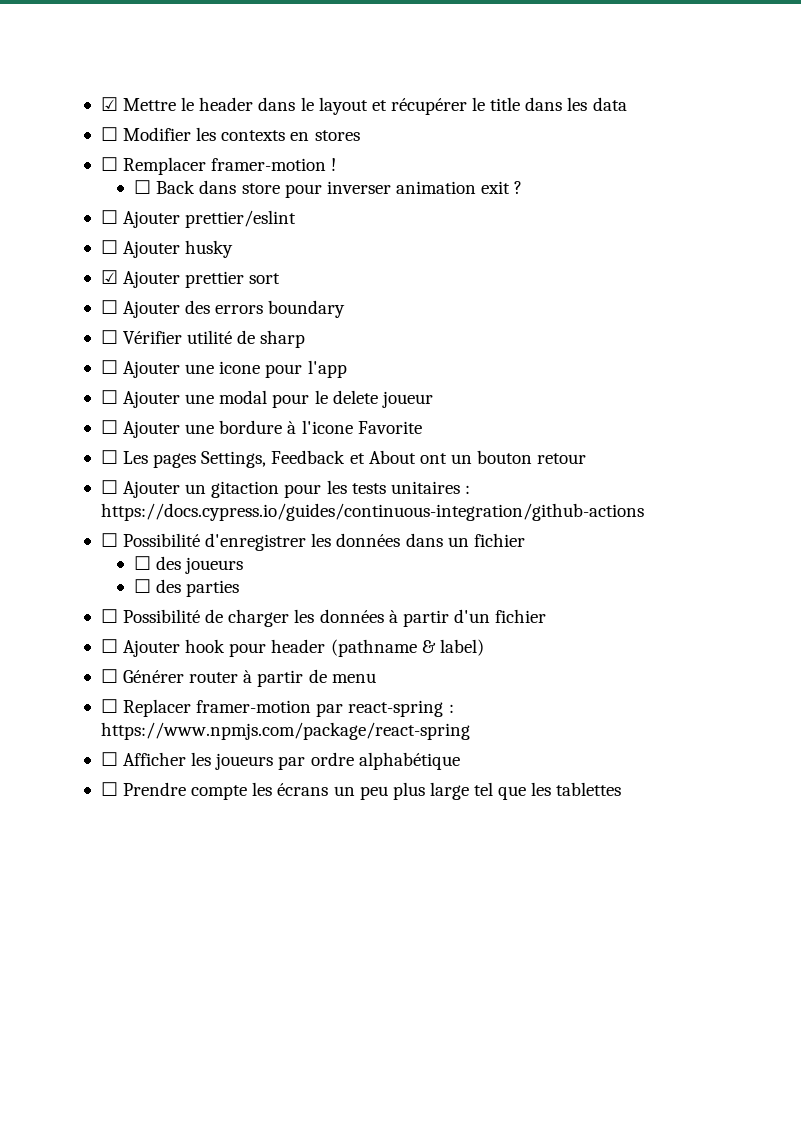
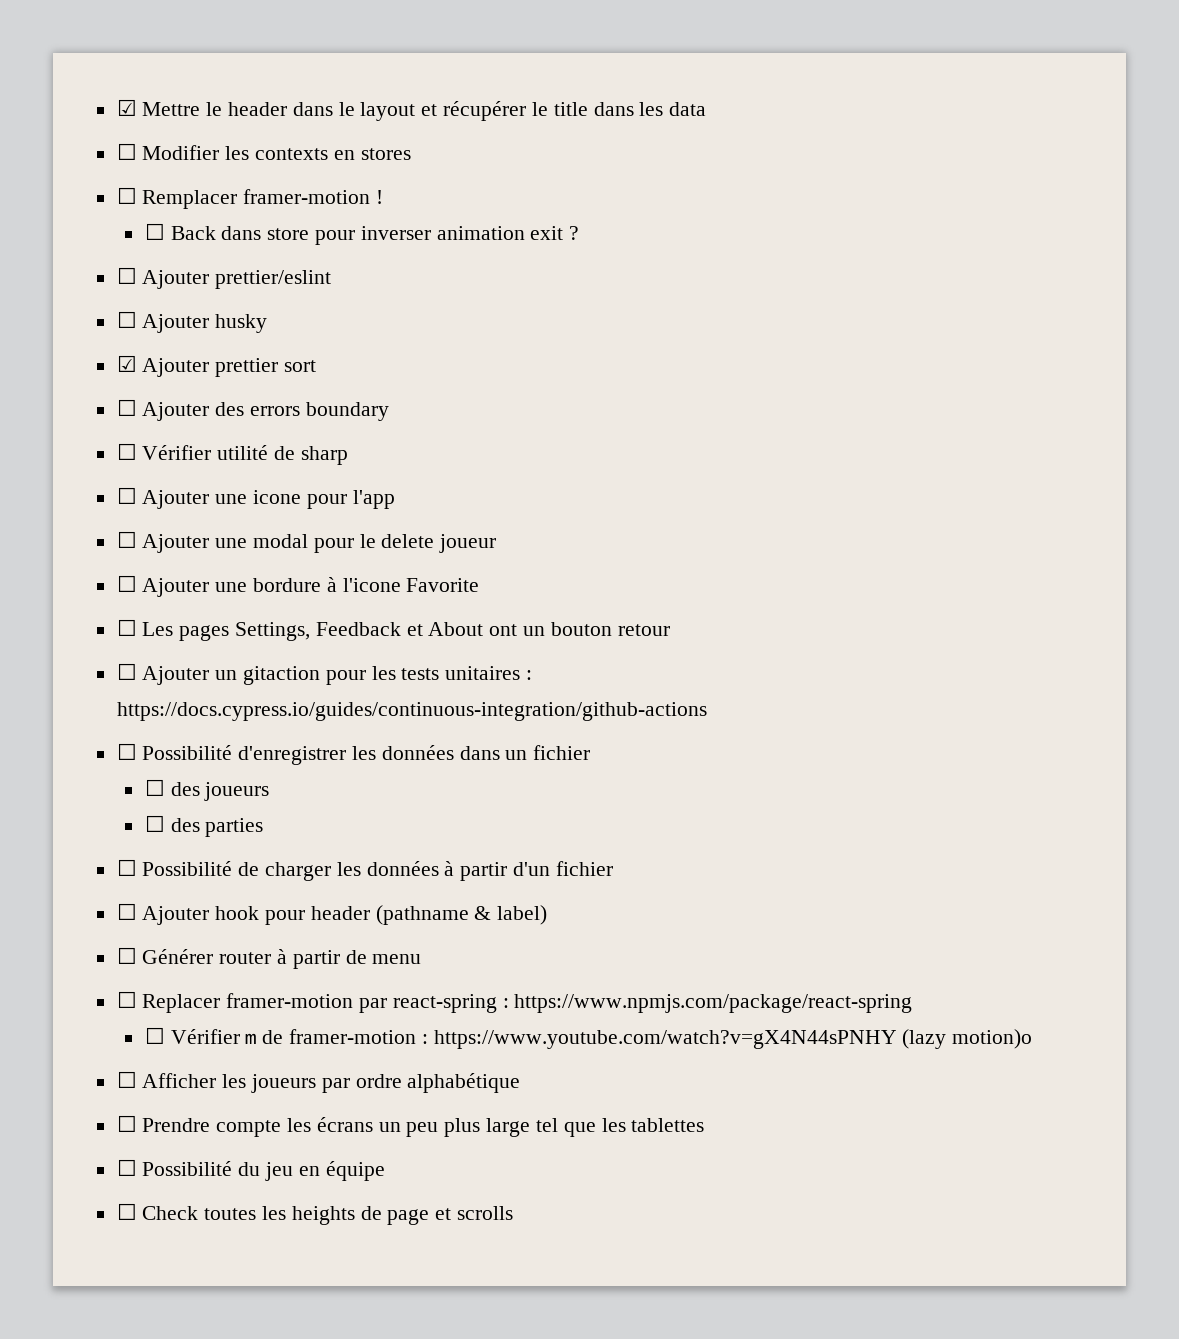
+ ☐ Vérifier m de framer-motion : https://www.youtube.com/watch?v=gX4N44sPNHY (lazy motion)o
+ ☐ Possibilité du jeu en équipe
+ ☐ Check toutes les heights de page et scrolls

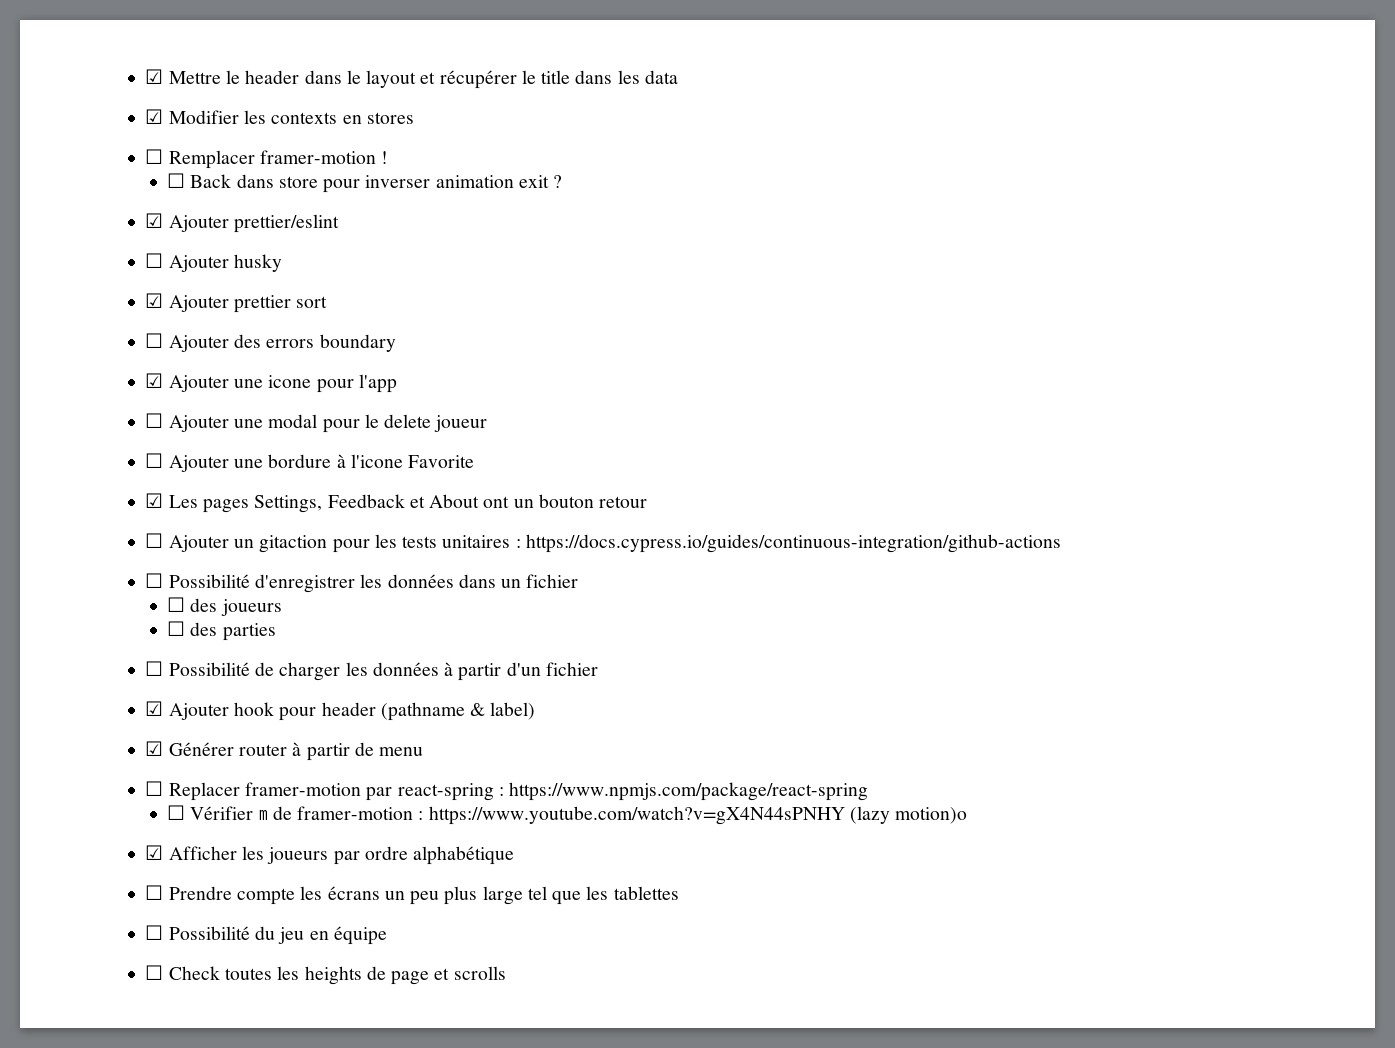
- ☐ Modifier les contexts en stores
+ ☑ Modifier les contexts en stores
- ☐ Ajouter prettier/eslint
+ ☑ Ajouter prettier/eslint
- ☐ Vérifier utilité de sharp
- ☐ Ajouter une icone pour l'app
+ ☑ Ajouter une icone pour l'app
- ☐ Les pages Settings, Feedback et About ont un bouton retour
+ ☑ Les pages Settings, Feedback et About ont un bouton retour
- ☐ Ajouter hook pour header (pathname & label)
+ ☑ Ajouter hook pour header (pathname & label)
- ☐ Générer router à partir de menu
+ ☑ Générer router à partir de menu
- ☐ Afficher les joueurs par ordre alphabétique
+ ☑ Afficher les joueurs par ordre alphabétique

